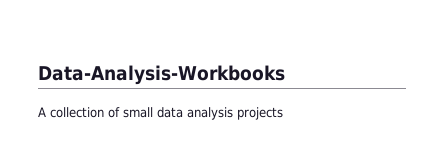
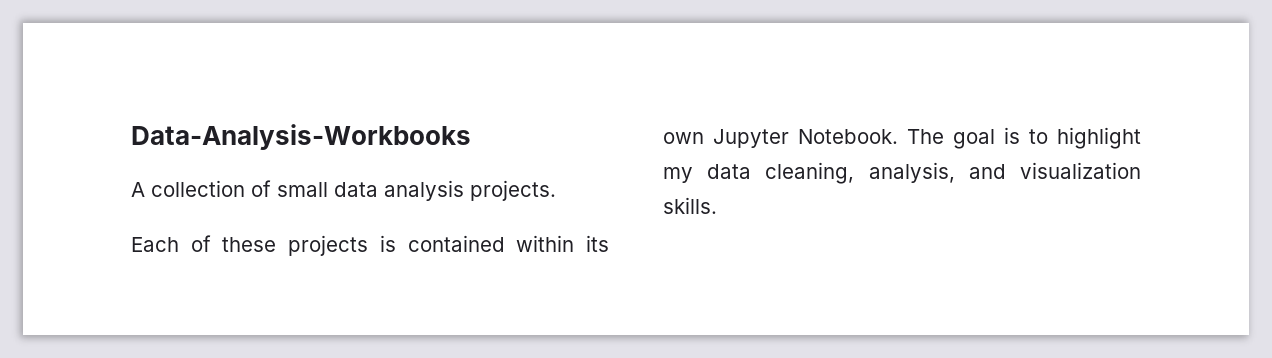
- A collection of small data analysis projects
+ A collection of small data analysis projects.
+ Each of these projects is contained within its own Jupyter Notebook. The goal is to highlight my data cleaning, analysis, and visualization skills.

